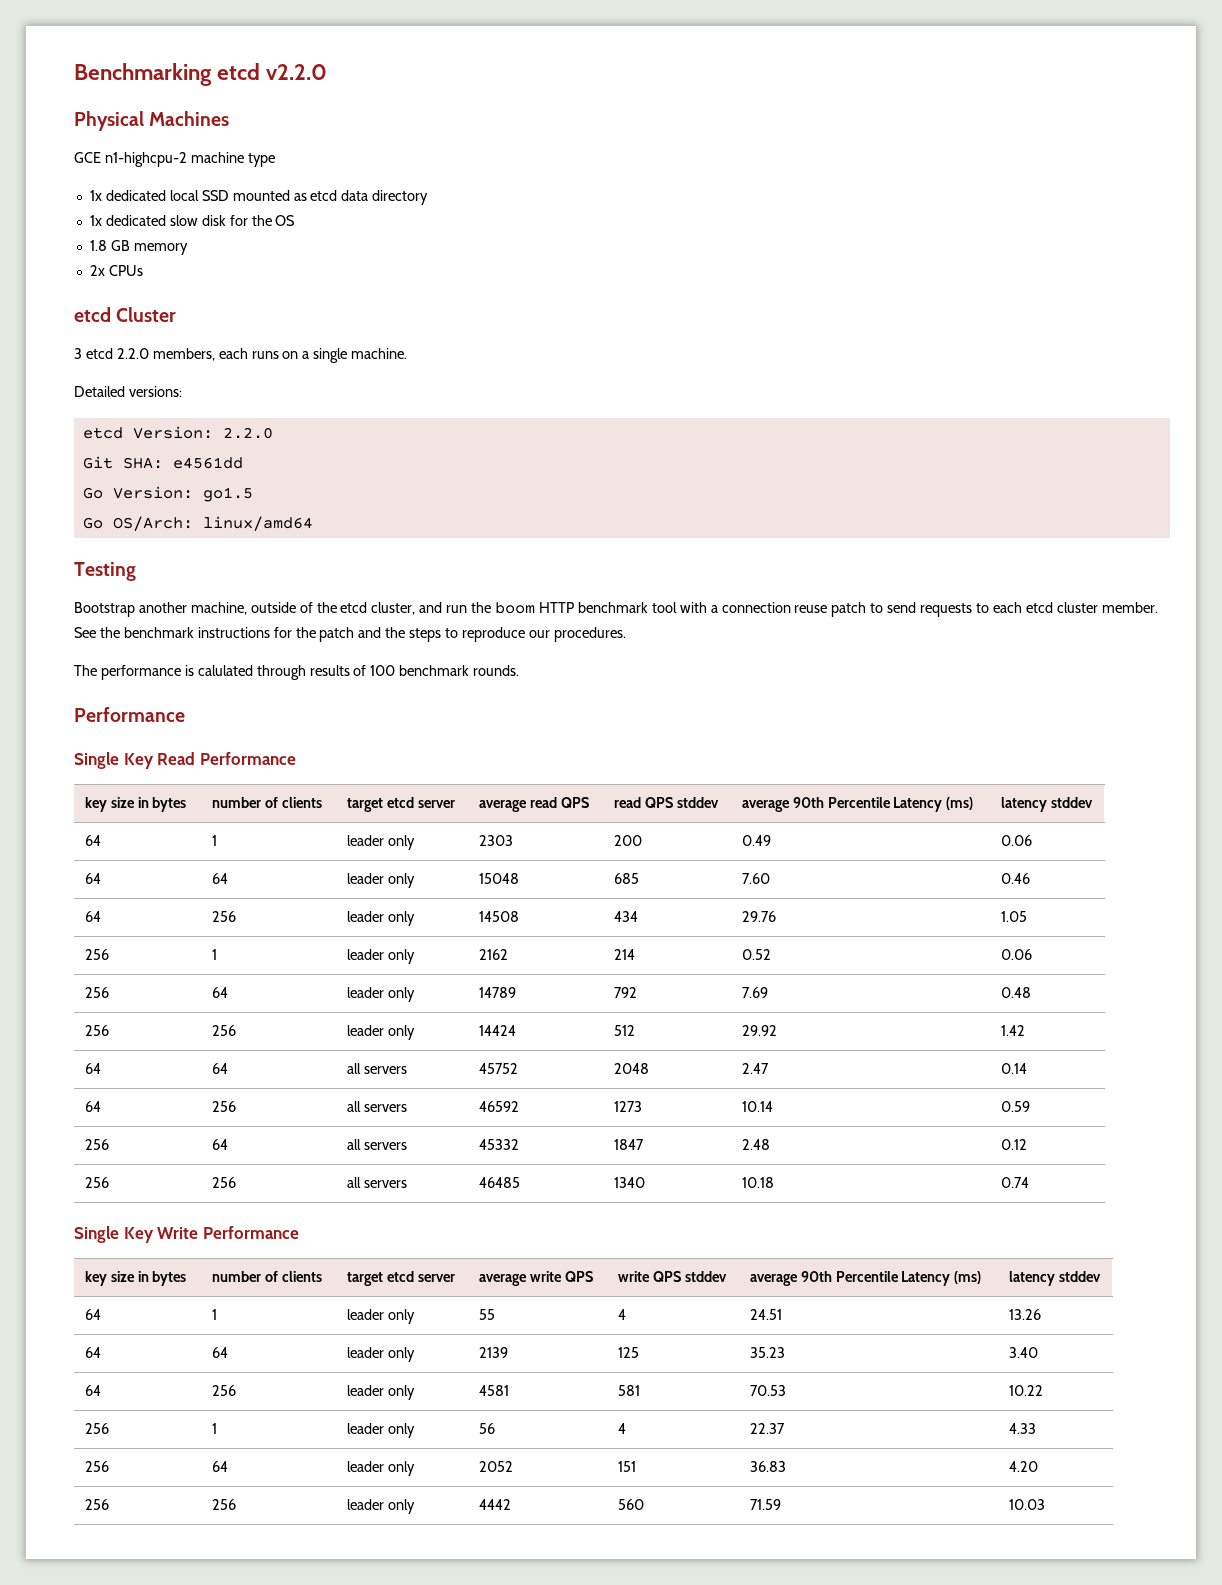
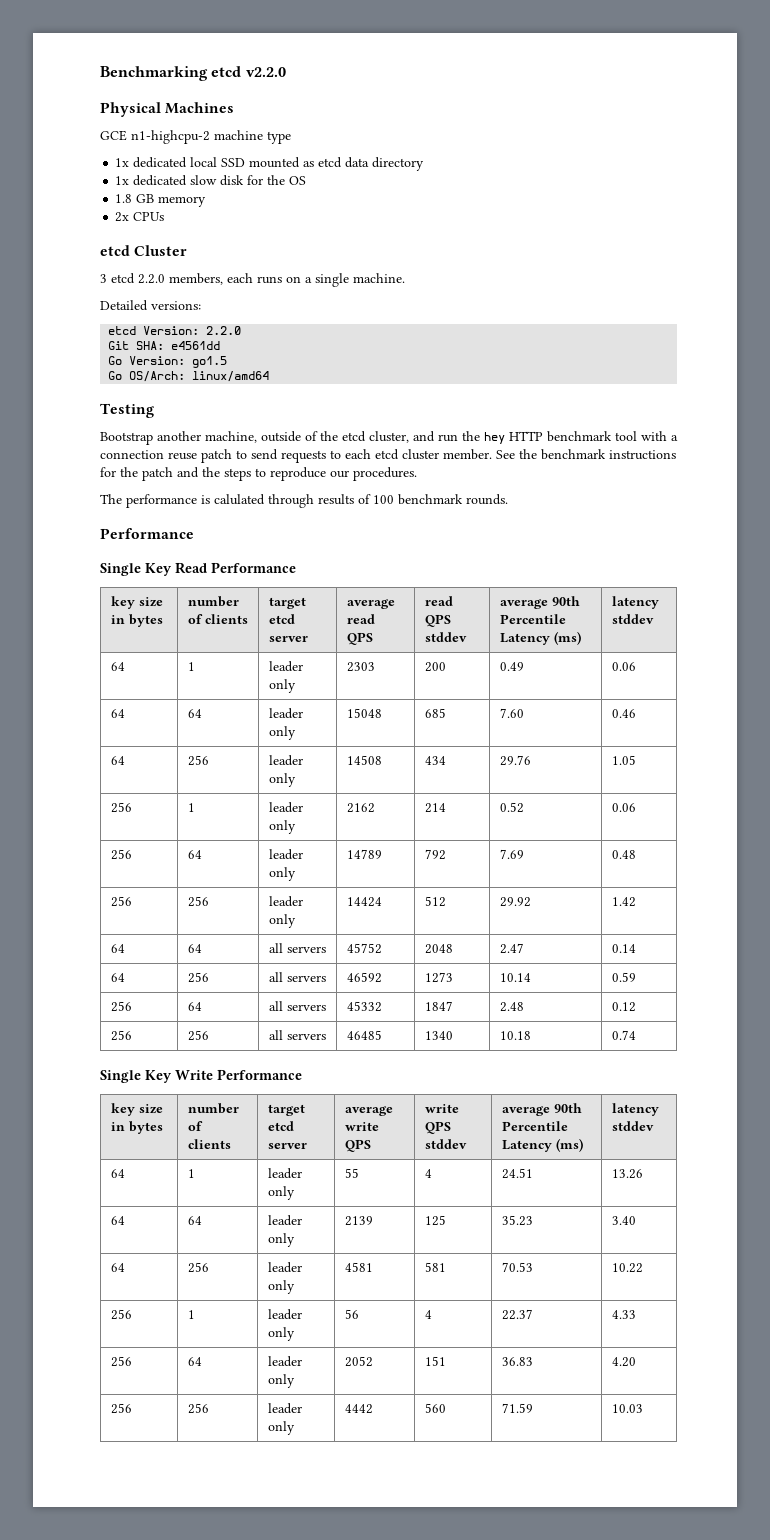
- Bootstrap another machine, outside of the etcd cluster, and run the boom HTTP benchmark tool with a connection reuse patch to send requests to each etcd cluster member.
+ Bootstrap another machine, outside of the etcd cluster, and run the hey HTTP benchmark tool with a connection reuse patch to send requests to each etcd cluster member.

